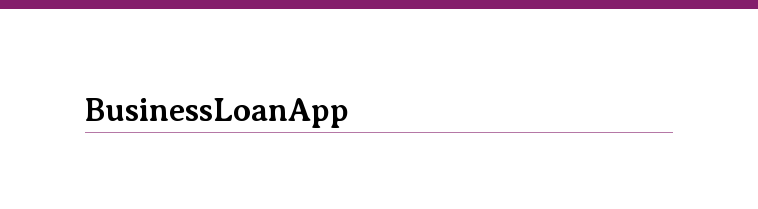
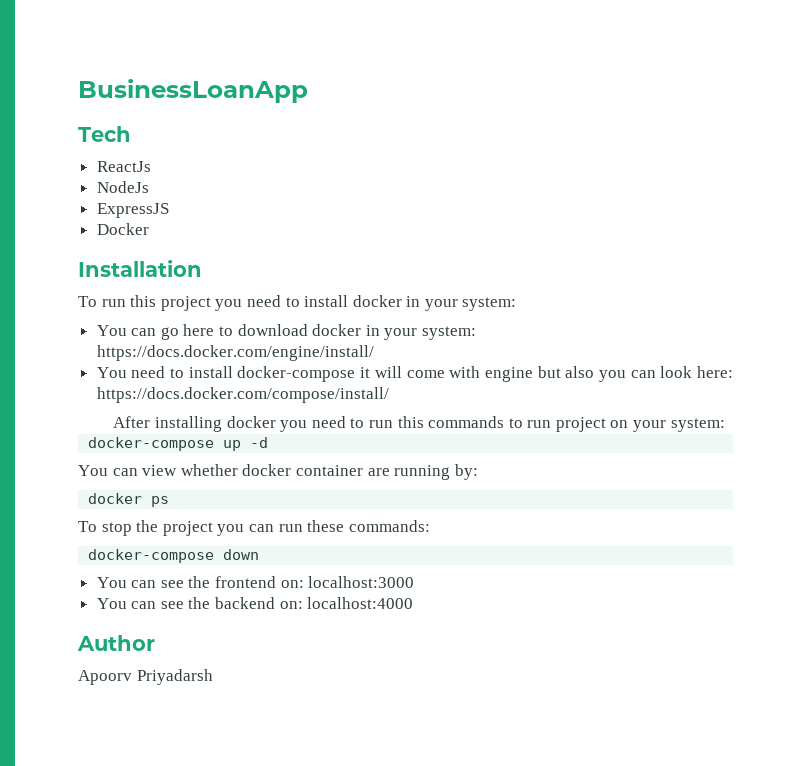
+ Tech
+ ReactJs
+ NodeJs
+ ExpressJS
+ Docker
+ Installation
+ To run this project you need to install docker in your system:
+ You can go here to download docker in your system: https://docs.docker.com/engine/install/
+ You need to install docker-compose it will come with engine but also you can look here: https://docs.docker.com/compose/install/
+ After installing docker you need to run this commands to run project on your system:
+ docker-compose up -d
+ You can view whether docker container are running by:
+ docker ps
+ To stop the project you can run these commands:
+ docker-compose down
+ You can see the frontend on: localhost:3000
+ You can see the backend on: localhost:4000
+ Author
+ Apoorv Priyadarsh

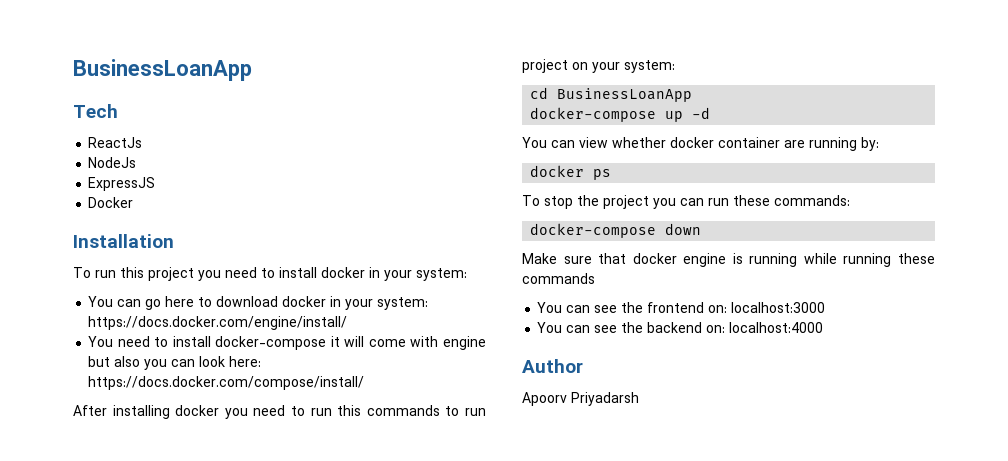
+ cd BusinessLoanApp
+ Make sure that docker engine is running while running these commands

